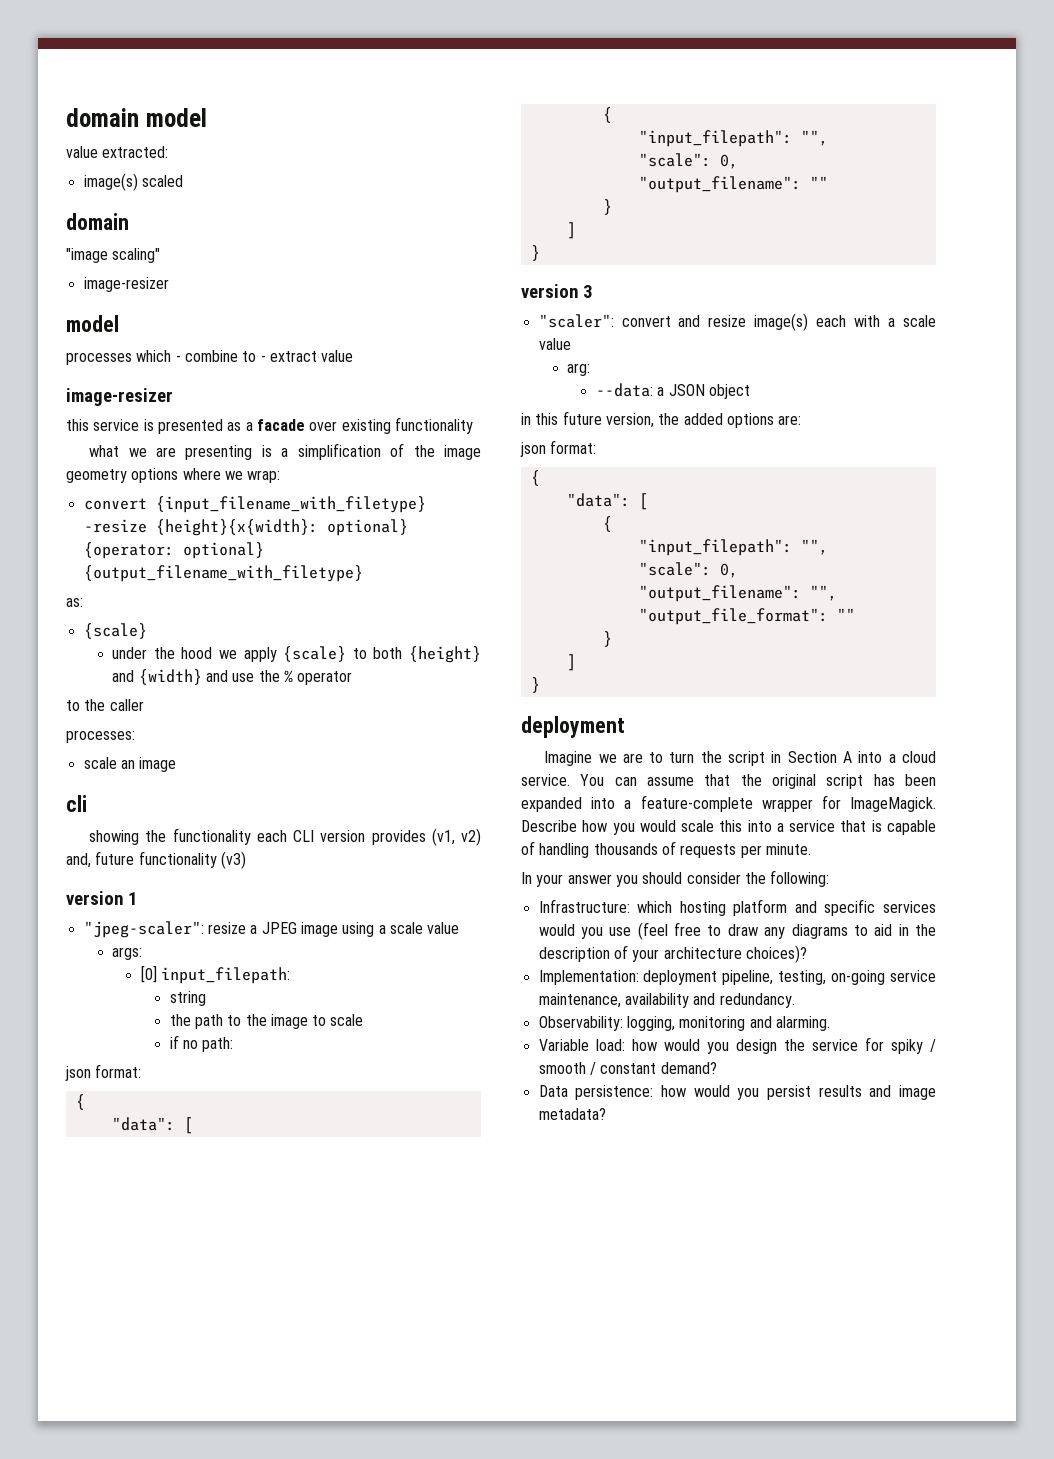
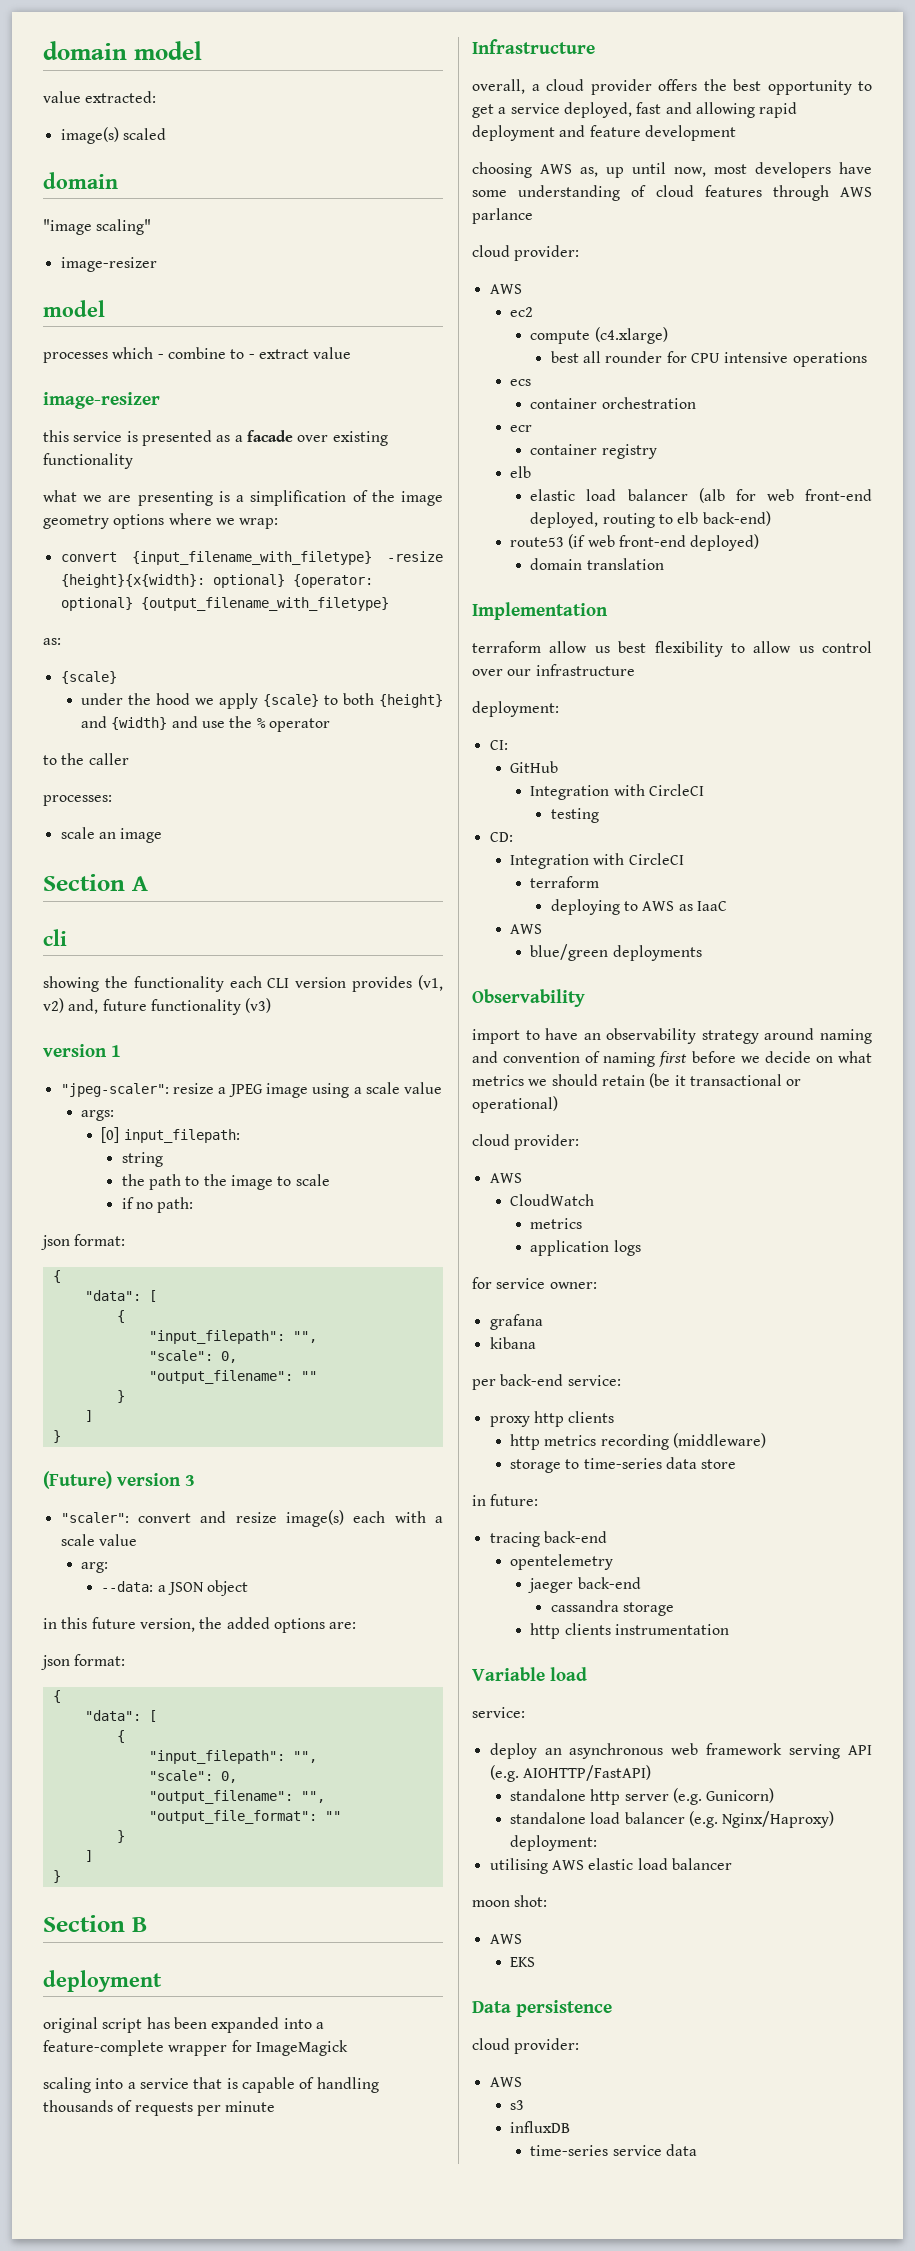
+ Section A
- version 3
+ (Future) version 3
+ Section B
- Imagine we are to turn the script in Section A into a cloud service. You can assume that the original script has been expanded into a feature-complete wrapper for ImageMagick. Describe how you would scale this into a service that is capable of handling thousands of requests per minute.
- In your answer you should consider the following:
- Infrastructure: which hosting platform and specific services would you use (feel free to draw any diagrams to aid in the description of your architecture choices)?
- Implementation: deployment pipeline, testing, on-going service maintenance, availability and redundancy.
- Observability: logging, monitoring and alarming.
- Variable load: how would you design the service for spiky / smooth / constant demand?
- Data persistence: how would you persist results and image metadata?
+ original script has been expanded into a feature-complete wrapper for ImageMagick
+ scaling into a service that is capable of handling thousands of requests per minute
+ Infrastructure
+ overall, a cloud provider offers the best opportunity to get a service deployed, fast and allowing rapid deployment and feature development
+ choosing AWS as, up until now, most developers have some understanding of cloud features through AWS parlance
+ cloud provider:
+ AWS
+ ec2
+ compute (c4.xlarge)
+ best all rounder for CPU intensive operations
+ ecs
+ container orchestration
+ ecr
+ container registry
+ elb
+ elastic load balancer (alb for web front-end deployed, routing to elb back-end)
+ route53 (if web front-end deployed)
+ domain translation
+ Implementation
+ terraform allow us best flexibility to allow us control over our infrastructure
+ deployment:
+ CI:
+ GitHub
+ Integration with CircleCI
+ testing
+ CD:
+ Integration with CircleCI
+ terraform
+ deploying to AWS as IaaC
+ AWS
+ blue/green deployments
+ Observability
+ import to have an observability strategy around naming and convention of naming first before we decide on what metrics we should retain (be it transactional or operational)
+ cloud provider:
+ AWS
+ CloudWatch
+ metrics
+ application logs
+ for service owner:
+ grafana
+ kibana
+ per back-end service:
+ proxy http clients
+ http metrics recording (middleware)
+ storage to time-series data store
+ in future:
+ tracing back-end
+ opentelemetry
+ jaeger back-end
+ cassandra storage
+ http clients instrumentation
+ Variable load
+ service:
+ deploy an asynchronous web framework serving API (e.g. AIOHTTP/FastAPI)
+ standalone http server (e.g. Gunicorn)
+ standalone load balancer (e.g. Nginx/Haproxy) deployment:
+ utilising AWS elastic load balancer
+ moon shot:
+ AWS
+ EKS
+ Data persistence
+ cloud provider:
+ AWS
+ s3
+ influxDB
+ time-series service data

